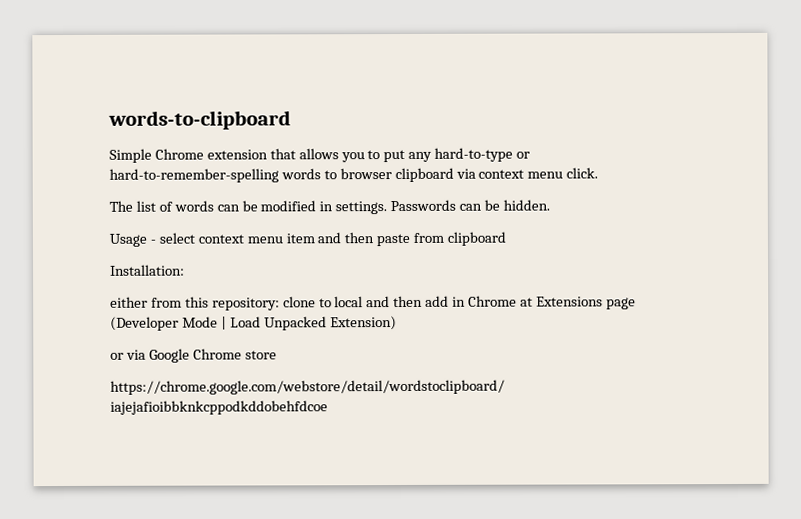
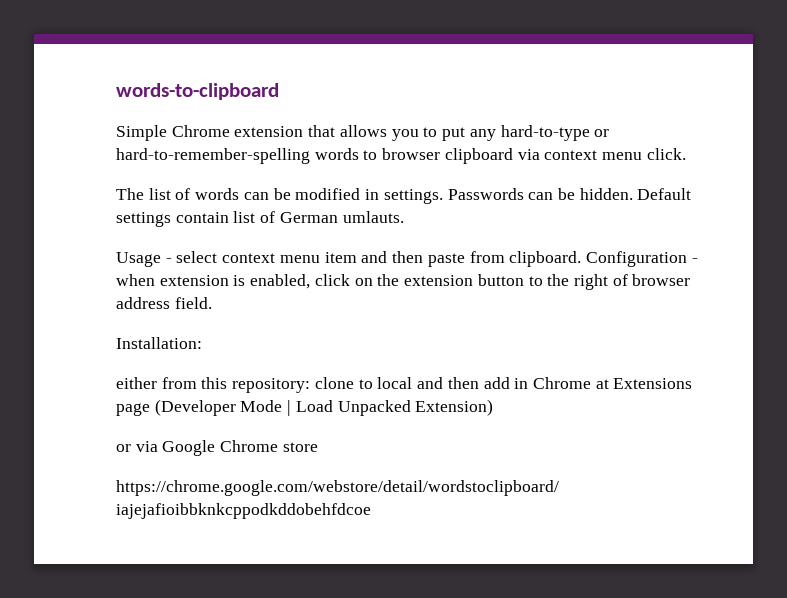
+ Default settings contain list of German umlauts.
- Usage - select context menu item and then paste from clipboard
+ Usage - select context menu item and then paste from clipboard. Configuration - when extension is enabled, click on the extension button to the right of browser address field.

